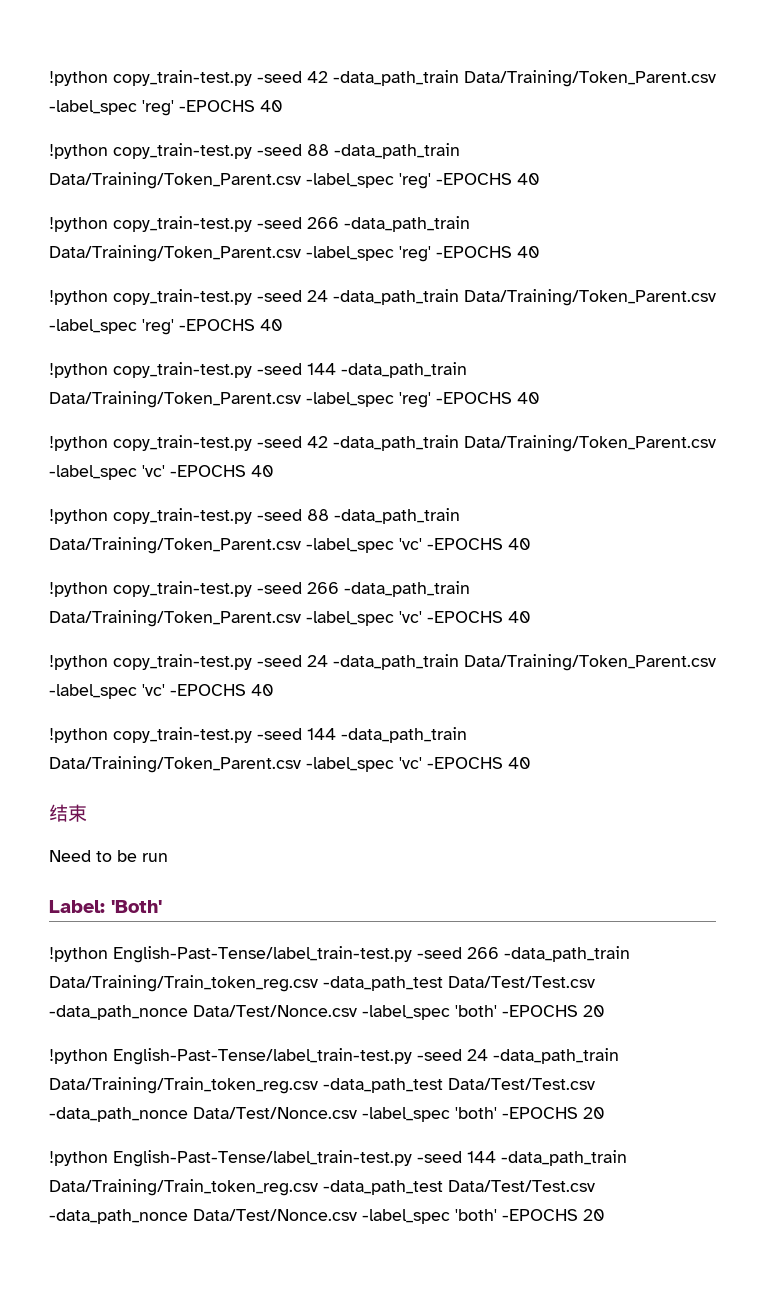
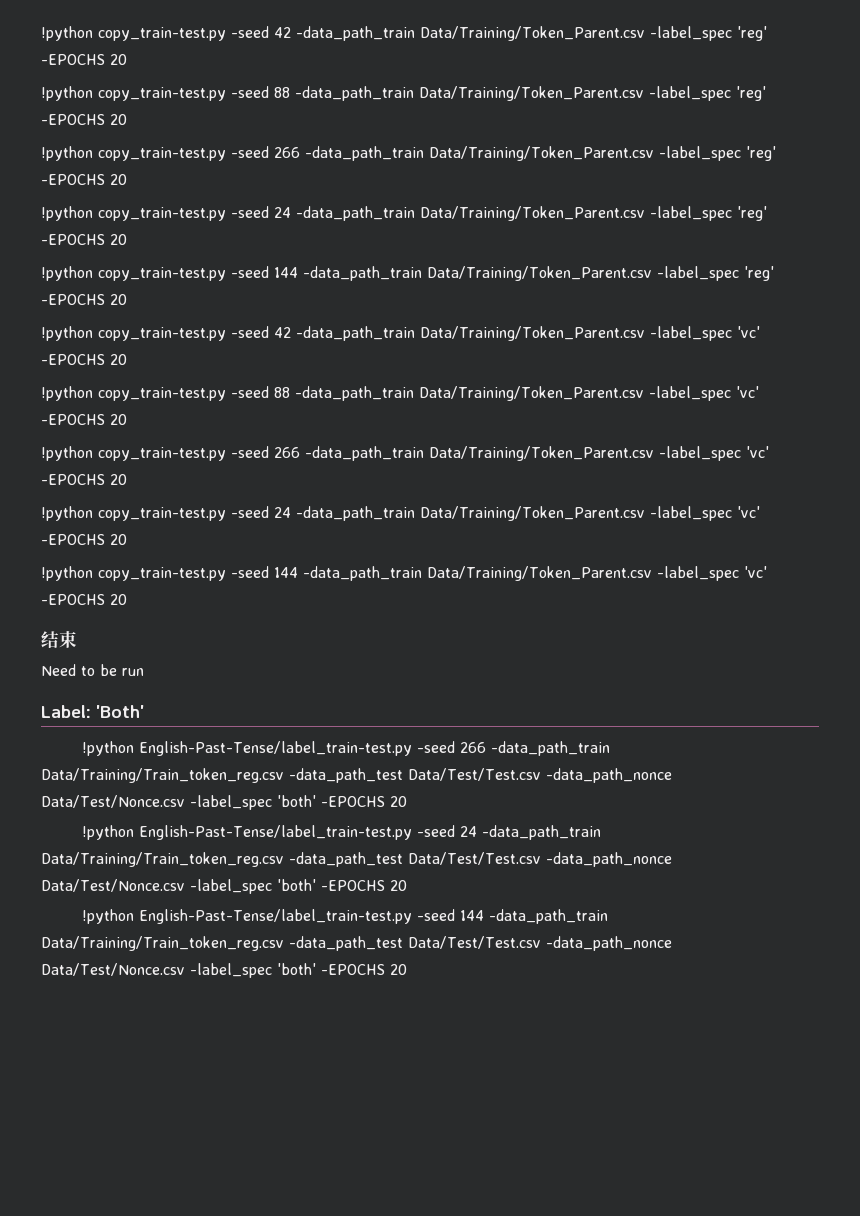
- !python copy_train-test.py -seed 42 -data_path_train Data/Training/Token_Parent.csv -label_spec 'reg' -EPOCHS 40
+ !python copy_train-test.py -seed 42 -data_path_train Data/Training/Token_Parent.csv -label_spec 'reg' -EPOCHS 20
- !python copy_train-test.py -seed 88 -data_path_train Data/Training/Token_Parent.csv -label_spec 'reg' -EPOCHS 40
+ !python copy_train-test.py -seed 88 -data_path_train Data/Training/Token_Parent.csv -label_spec 'reg' -EPOCHS 20
- !python copy_train-test.py -seed 266 -data_path_train Data/Training/Token_Parent.csv -label_spec 'reg' -EPOCHS 40
+ !python copy_train-test.py -seed 266 -data_path_train Data/Training/Token_Parent.csv -label_spec 'reg' -EPOCHS 20
- !python copy_train-test.py -seed 24 -data_path_train Data/Training/Token_Parent.csv -label_spec 'reg' -EPOCHS 40
+ !python copy_train-test.py -seed 24 -data_path_train Data/Training/Token_Parent.csv -label_spec 'reg' -EPOCHS 20
- !python copy_train-test.py -seed 144 -data_path_train Data/Training/Token_Parent.csv -label_spec 'reg' -EPOCHS 40
+ !python copy_train-test.py -seed 144 -data_path_train Data/Training/Token_Parent.csv -label_spec 'reg' -EPOCHS 20
- !python copy_train-test.py -seed 42 -data_path_train Data/Training/Token_Parent.csv -label_spec 'vc' -EPOCHS 40
+ !python copy_train-test.py -seed 42 -data_path_train Data/Training/Token_Parent.csv -label_spec 'vc' -EPOCHS 20
- !python copy_train-test.py -seed 88 -data_path_train Data/Training/Token_Parent.csv -label_spec 'vc' -EPOCHS 40
+ !python copy_train-test.py -seed 88 -data_path_train Data/Training/Token_Parent.csv -label_spec 'vc' -EPOCHS 20
- !python copy_train-test.py -seed 266 -data_path_train Data/Training/Token_Parent.csv -label_spec 'vc' -EPOCHS 40
+ !python copy_train-test.py -seed 266 -data_path_train Data/Training/Token_Parent.csv -label_spec 'vc' -EPOCHS 20
- !python copy_train-test.py -seed 24 -data_path_train Data/Training/Token_Parent.csv -label_spec 'vc' -EPOCHS 40
+ !python copy_train-test.py -seed 24 -data_path_train Data/Training/Token_Parent.csv -label_spec 'vc' -EPOCHS 20
- !python copy_train-test.py -seed 144 -data_path_train Data/Training/Token_Parent.csv -label_spec 'vc' -EPOCHS 40
+ !python copy_train-test.py -seed 144 -data_path_train Data/Training/Token_Parent.csv -label_spec 'vc' -EPOCHS 20

